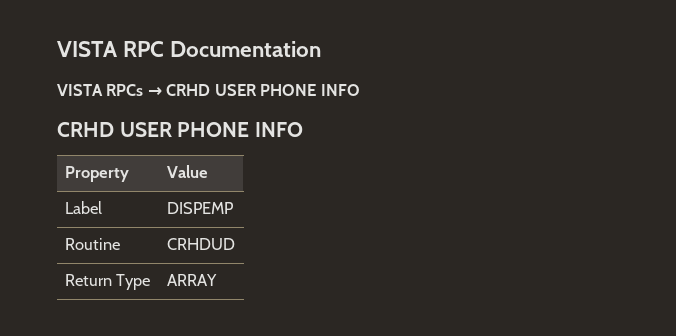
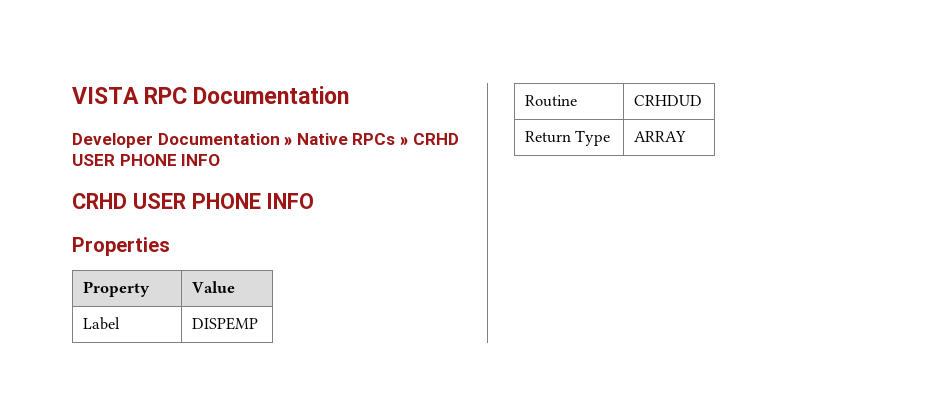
- VISTA RPCs → CRHD USER PHONE INFO
+ Developer Documentation » Native RPCs » CRHD USER PHONE INFO
+ Properties

